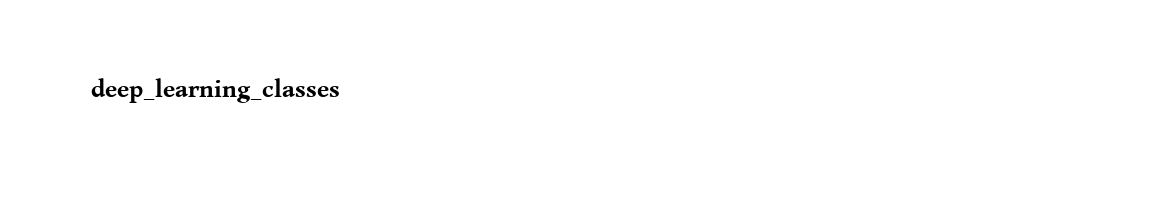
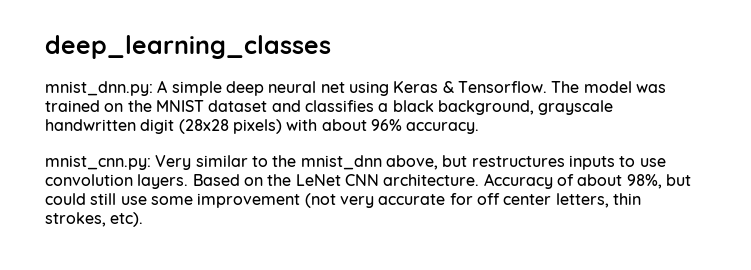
+ mnist_dnn.py: A simple deep neural net using Keras & Tensorflow. The model was trained on the MNIST dataset and classifies a black background, grayscale handwritten digit (28x28 pixels) with about 96% accuracy.
+ mnist_cnn.py: Very similar to the mnist_dnn above, but restructures inputs to use convolution layers. Based on the LeNet CNN architecture. Accuracy of about 98%, but could still use some improvement (not very accurate for off center letters, thin strokes, etc).

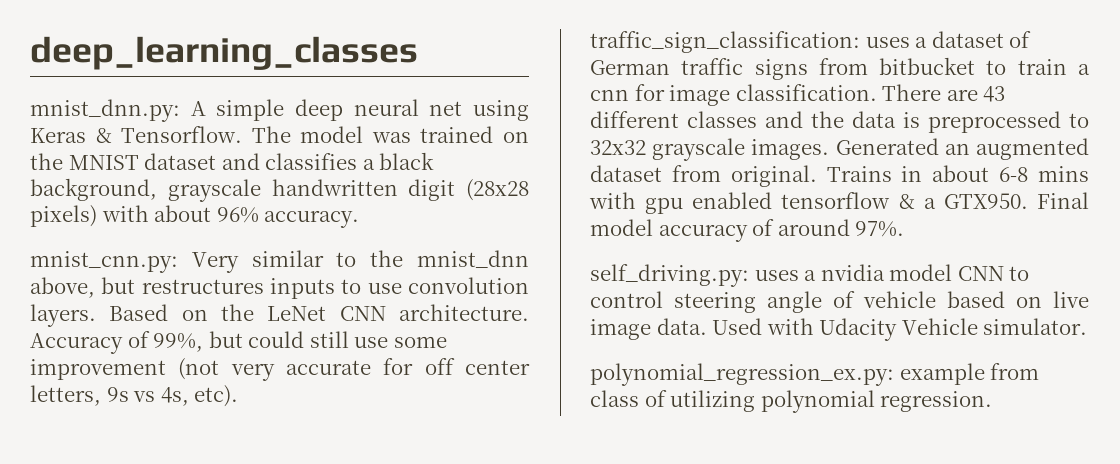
- Accuracy of about 98%, but could still use some improvement (not very accurate for off center letters, thin strokes, etc).
+ Accuracy of 99%, but could still use some improvement (not very accurate for off center letters, 9s vs 4s, etc).
+ traffic_sign_classification: uses a dataset of German traffic signs from bitbucket to train a cnn for image classification. There are 43 different classes and the data is preprocessed to 32x32 grayscale images. Generated an augmented dataset from original. Trains in about 6-8 mins with gpu enabled tensorflow & a GTX950. Final model accuracy of around 97%.
+ self_driving.py: uses a nvidia model CNN to control steering angle of vehicle based on live image data. Used with Udacity Vehicle simulator.
+ polynomial_regression_ex.py: example from class of utilizing polynomial regression.

